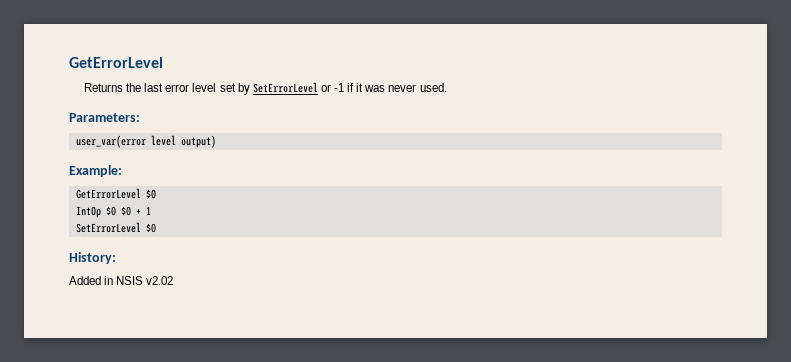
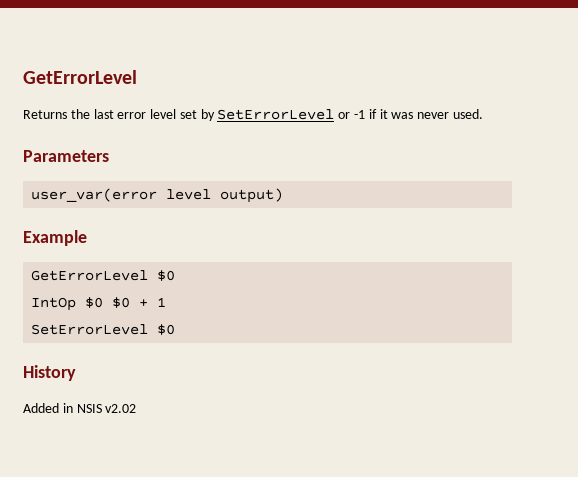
- Parameters:
+ Parameters
- Example:
+ Example
- History:
+ History

